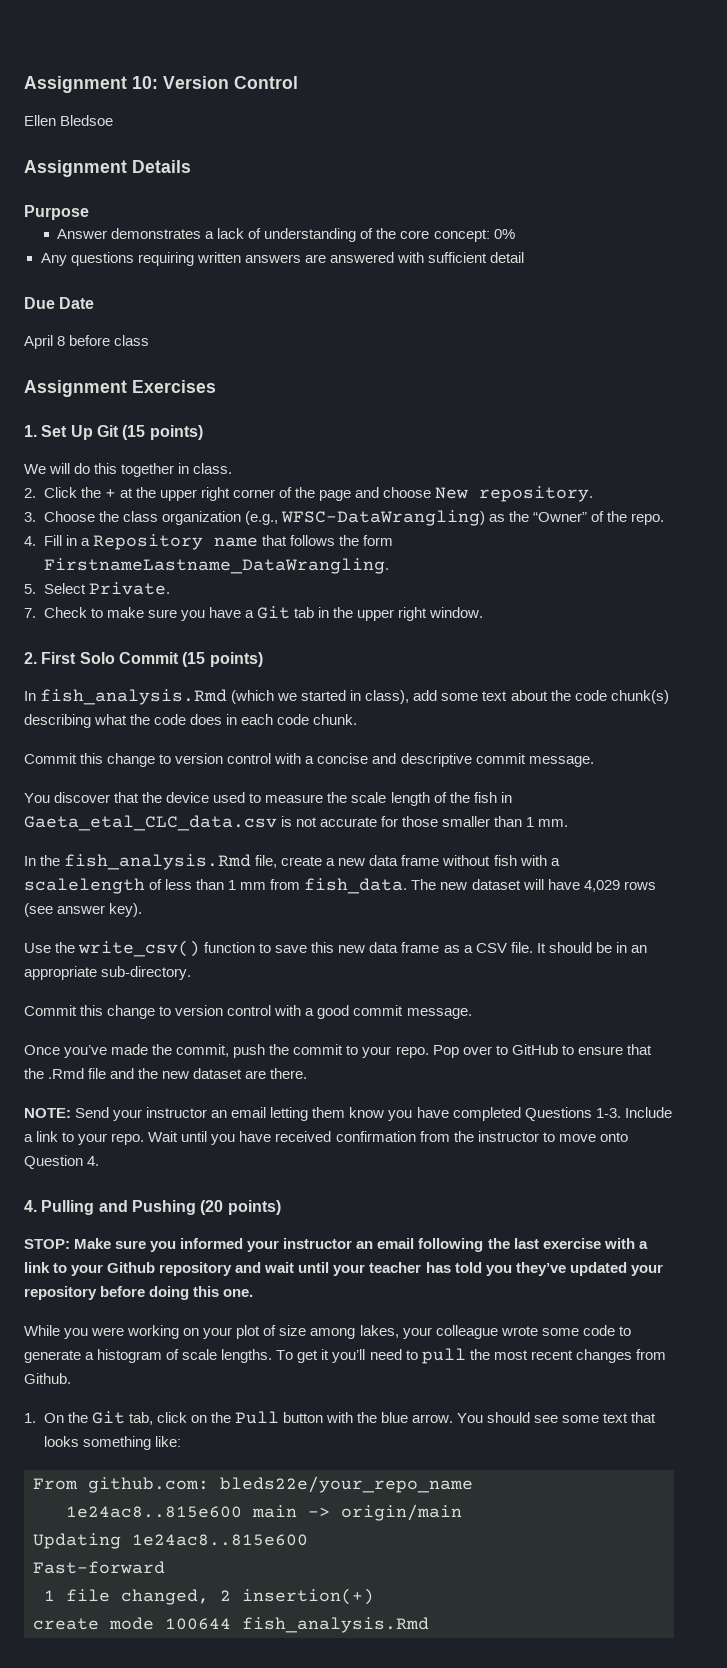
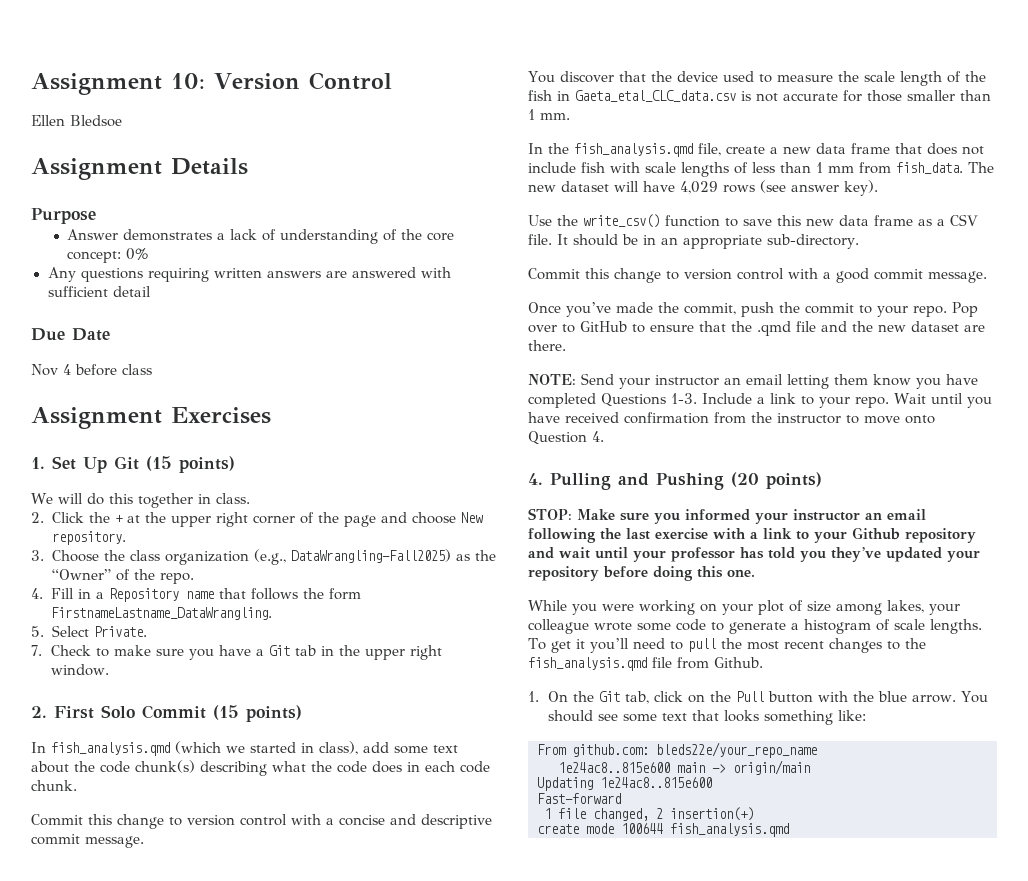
- April 8 before class
+ Nov 4 before class
- 3. Choose the class organization (e.g., WFSC-DataWrangling) as the “Owner” of the repo.
+ 3. Choose the class organization (e.g., DataWrangling-Fall2025) as the “Owner” of the repo.
- In fish_analysis.Rmd (which we started in class), add some text about the code chunk(s) describing what the code does in each code chunk.
+ In fish_analysis.qmd (which we started in class), add some text about the code chunk(s) describing what the code does in each code chunk.
- In the fish_analysis.Rmd file, create a new data frame without fish with a scalelength of less than 1 mm from fish_data.
+ In the fish_analysis.qmd file, create a new data frame that does not include fish with scale lengths of less than 1 mm from fish_data.
- Pop over to GitHub to ensure that the .Rmd file and the new dataset are there.
+ Pop over to GitHub to ensure that the .qmd file and the new dataset are there.
- STOP: Make sure you informed your instructor an email following the last exercise with a link to your Github repository and wait until your teacher has told you they’ve updated your repository before doing this one.
+ STOP: Make sure you informed your instructor an email following the last exercise with a link to your Github repository and wait until your professor has told you they’ve updated your repository before doing this one.
- To get it you’ll need to pull the most recent changes from Github.
+ To get it you’ll need to pull the most recent changes to the fish_analysis.qmd file from Github.
- create mode 100644 fish_analysis.Rmd
+ create mode 100644 fish_analysis.qmd

